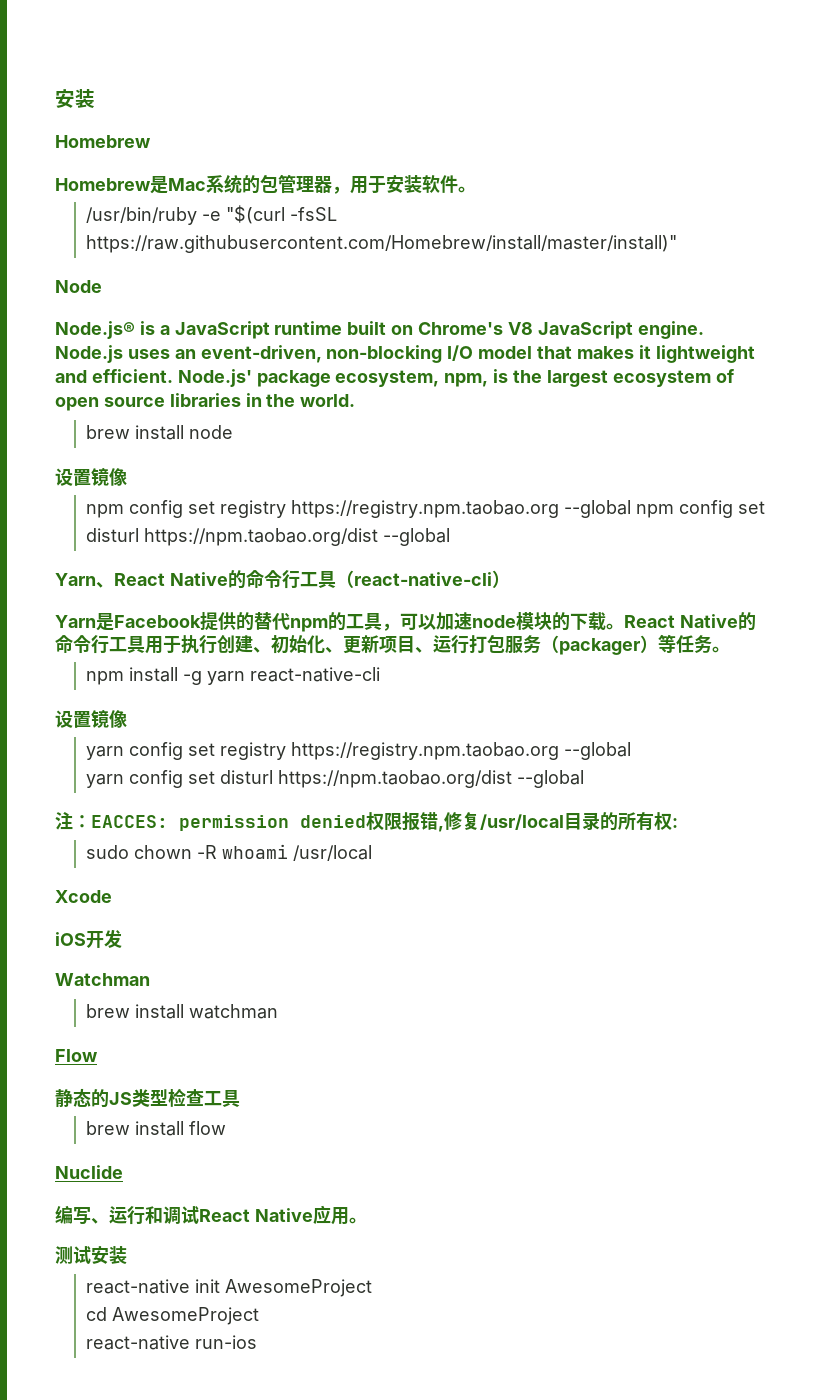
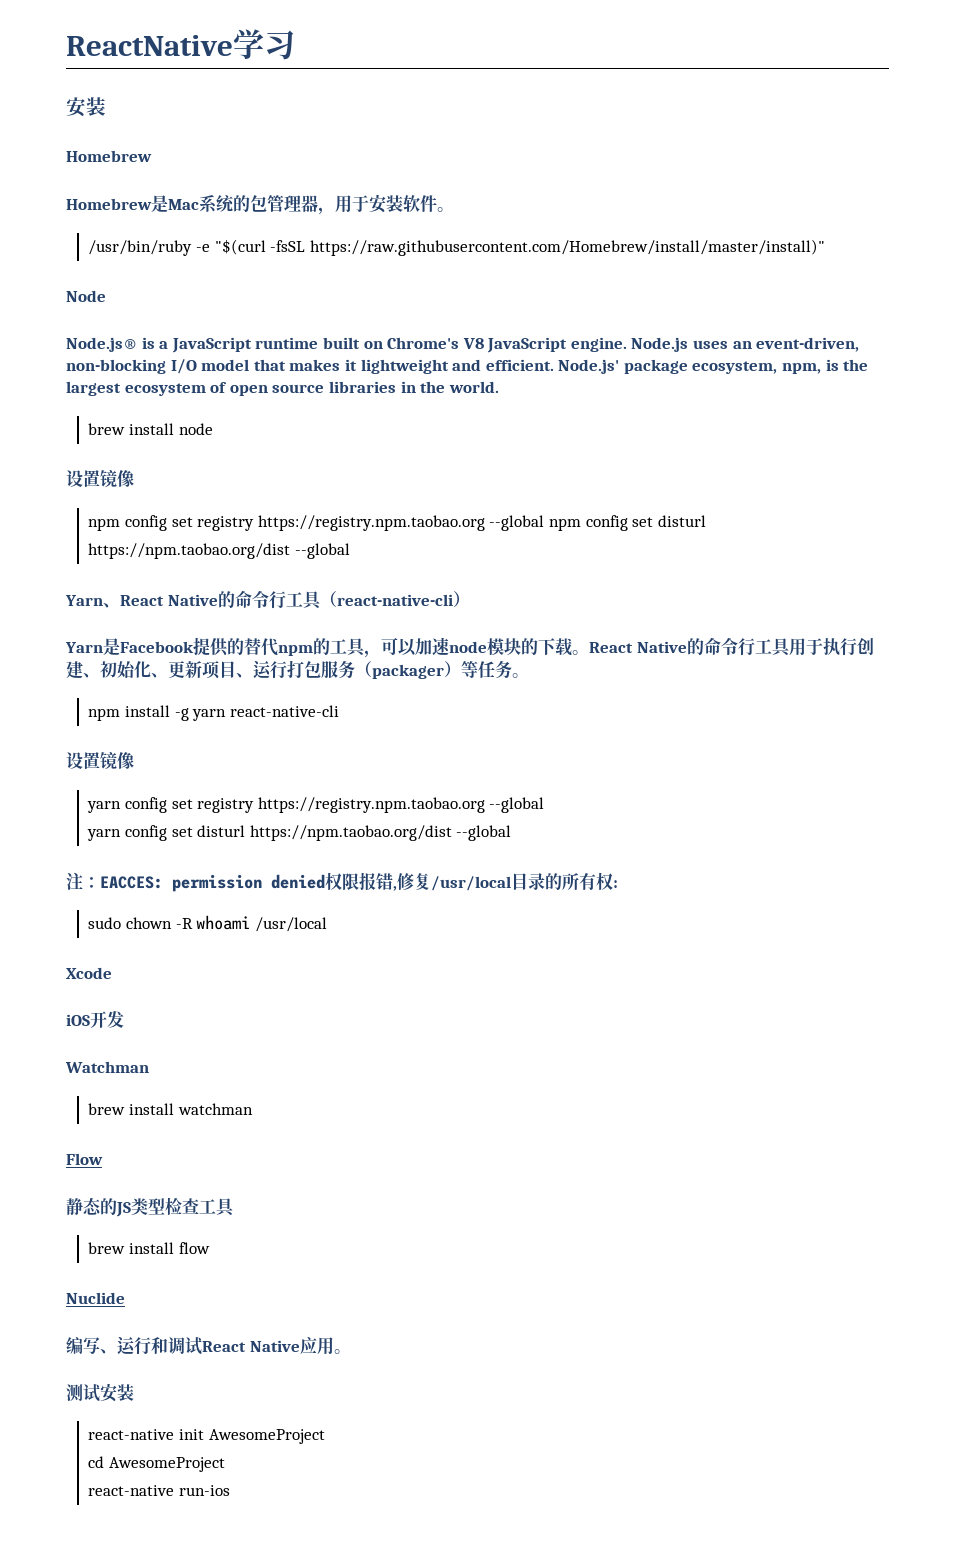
+ ReactNative学习

